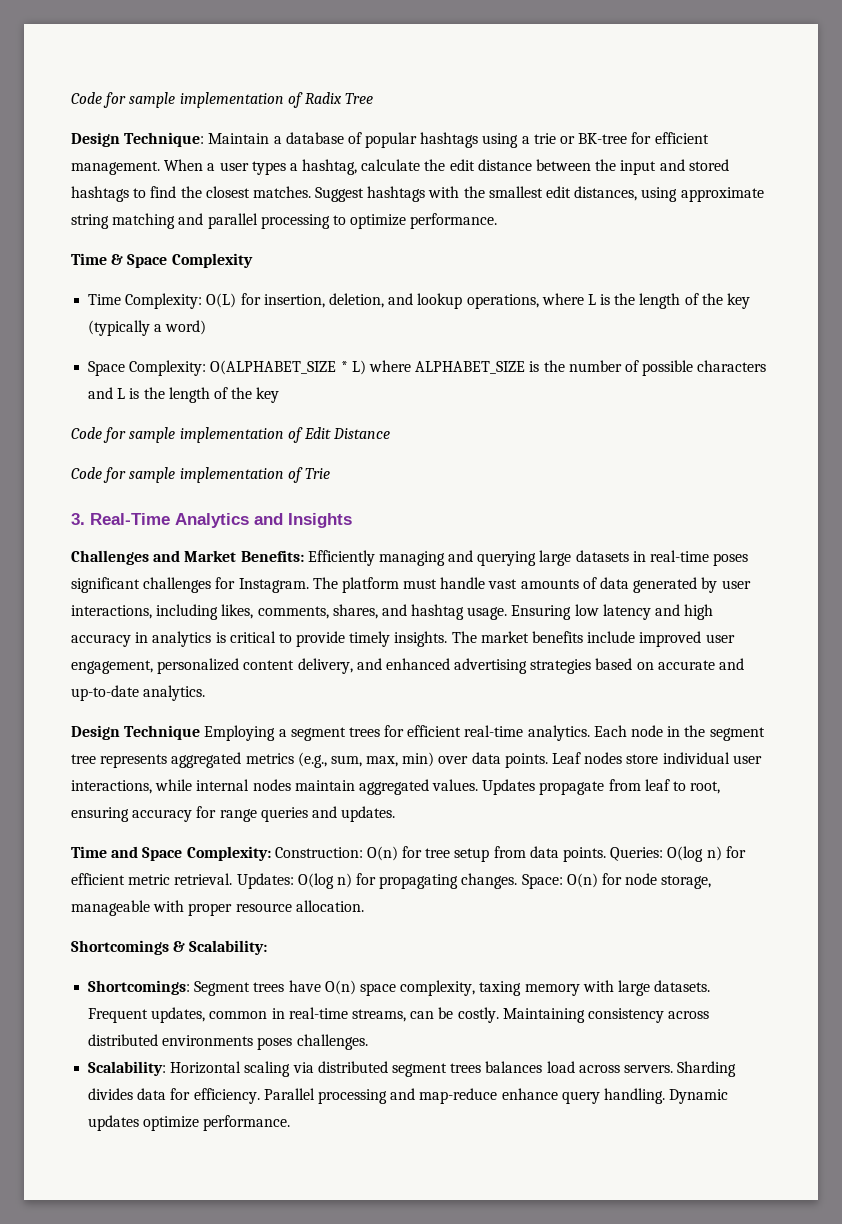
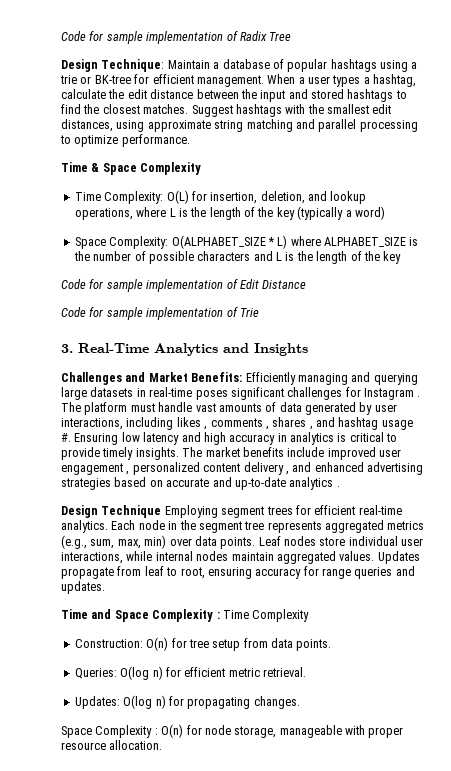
- Challenges and Market Benefits: Efficiently managing and querying large datasets in real-time poses significant challenges for Instagram.
+ Challenges and Market Benefits: Efficiently managing and querying large datasets in real-time poses significant challenges for Instagram .
- The platform must handle vast amounts of data generated by user interactions, including likes, comments, shares, and hashtag usage.
+ The platform must handle vast amounts of data generated by user interactions, including likes , comments , shares , and hashtag usage #.
- The market benefits include improved user engagement, personalized content delivery, and enhanced advertising strategies based on accurate and up-to-date analytics.
+ The market benefits include improved user engagement , personalized content delivery , and enhanced advertising strategies based on accurate and up-to-date analytics .
- Design Technique Employing a segment trees for efficient real-time analytics.
+ Design Technique Employing segment trees for efficient real-time analytics.
- Time and Space Complexity: Construction: O(n) for tree setup from data points. Queries: O(log n) for efficient metric retrieval. Updates: O(log n) for propagating changes. Space: O(n) for node storage, manageable with proper resource allocation.
+ Time and Space Complexity : Time Complexity
+ Construction: O(n) for tree setup from data points.
+ Queries: O(log n) for efficient metric retrieval.
+ Updates: O(log n) for propagating changes.
+ Space Complexity : O(n) for node storage, manageable with proper resource allocation.
- Shortcomings & Scalability:
- Shortcomings: Segment trees have O(n) space complexity, taxing memory with large datasets. Frequent updates, common in real-time streams, can be costly. Maintaining consistency across distributed environments poses challenges.
- Scalability: Horizontal scaling via distributed segment trees balances load across servers. Sharding divides data for efficiency. Parallel processing and map-reduce enhance query handling. Dynamic updates optimize performance.

